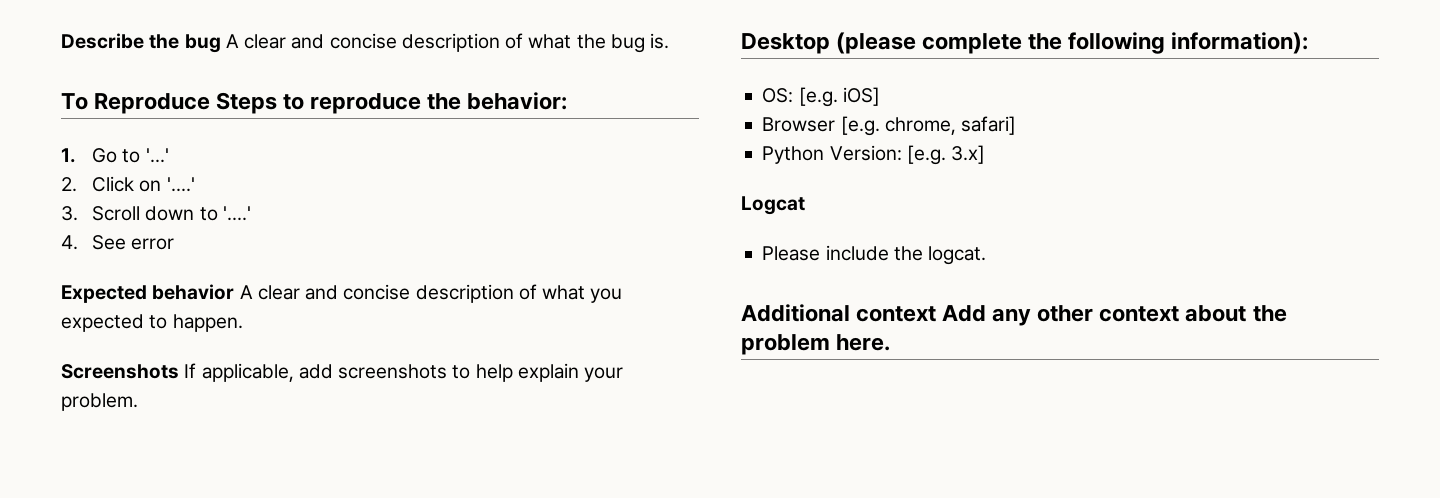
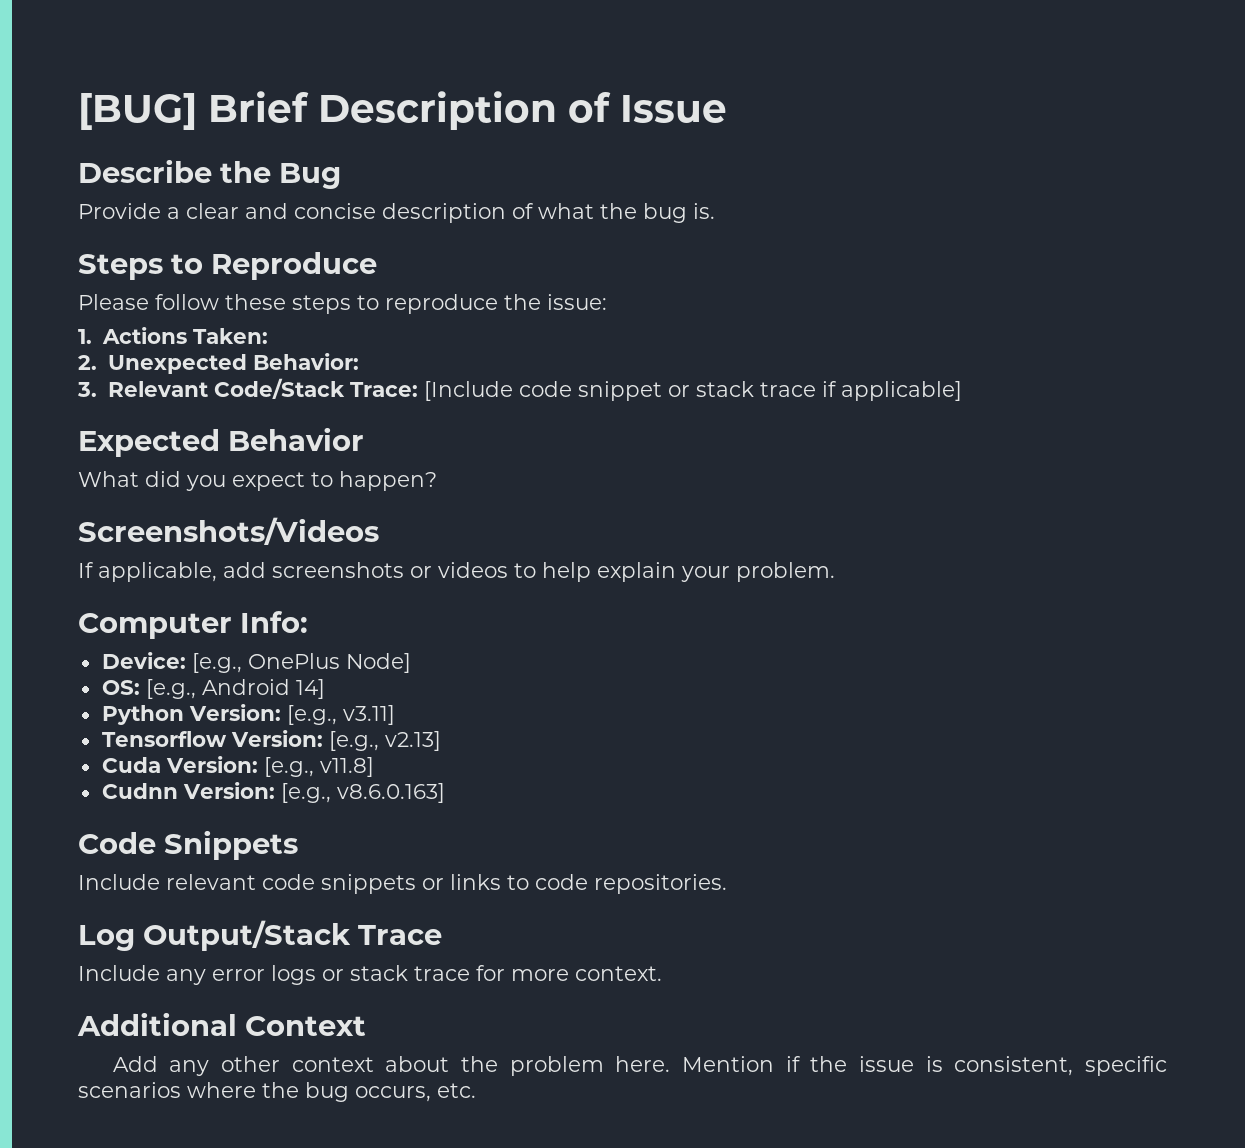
- Describe the bug A clear and concise description of what the bug is.
+ [BUG] Brief Description of Issue
+ Describe the Bug
+ Provide a clear and concise description of what the bug is.
- To Reproduce Steps to reproduce the behavior:
+ Steps to Reproduce
+ Please follow these steps to reproduce the issue:
- 1. Go to '...'
- 2. Click on '....'
- 3. Scroll down to '....'
- 4. See error
- Expected behavior A clear and concise description of what you expected to happen.
- Screenshots If applicable, add screenshots to help explain your problem.
+ 1. Actions Taken:
+ 2. Unexpected Behavior:
+ 3. Relevant Code/Stack Trace: [Include code snippet or stack trace if applicable]
+ Expected Behavior
+ What did you expect to happen?
+ Screenshots/Videos
+ If applicable, add screenshots or videos to help explain your problem.
- Desktop (please complete the following information):
- OS: [e.g. iOS]
- Browser [e.g. chrome, safari]
- Python Version: [e.g. 3.x]
- Logcat
- Please include the logcat.
+ Computer Info:
+ Device: [e.g., OnePlus Node]
+ OS: [e.g., Android 14]
+ Python Version: [e.g., v3.11]
+ Tensorflow Version: [e.g., v2.13]
+ Cuda Version: [e.g., v11.8]
+ Cudnn Version: [e.g., v8.6.0.163]
+ Code Snippets
+ Include relevant code snippets or links to code repositories.
+ Log Output/Stack Trace
+ Include any error logs or stack trace for more context.
- Additional context Add any other context about the problem here.
+ Additional Context
+ Add any other context about the problem here.
+ Mention if the issue is consistent, specific scenarios where the bug occurs, etc.

